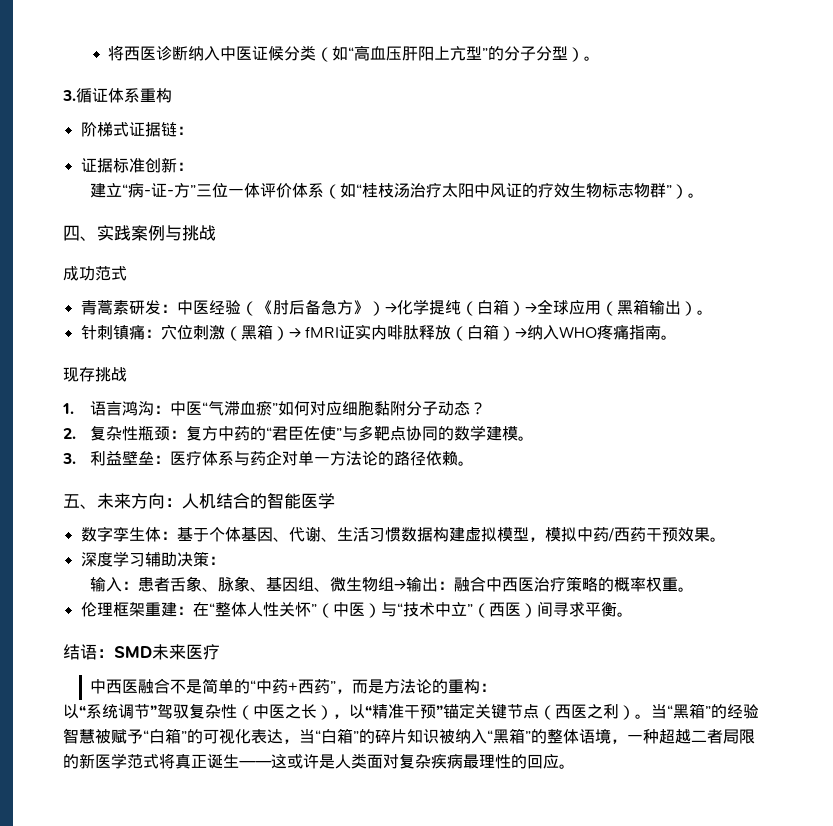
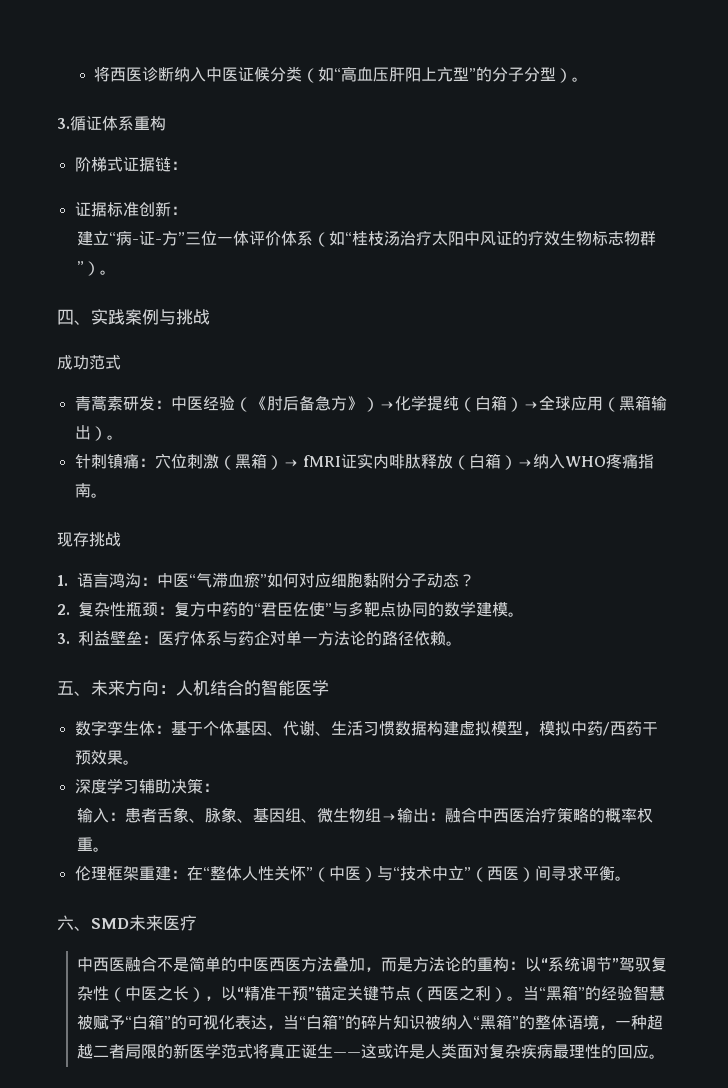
- 结语：SMD未来医疗
+ 六、SMD未来医疗
- 中西医融合不是简单的“中药+西药”，而是方法论的重构：
- 以“系统调节”驾驭复杂性（中医之长），以“精准干预”锚定关键节点（西医之利）。
+ 中西医融合不是简单的中医西医方法叠加，而是方法论的重构：以“系统调节”驾驭复杂性（中医之长），以“精准干预”锚定关键节点（西医之利）。

